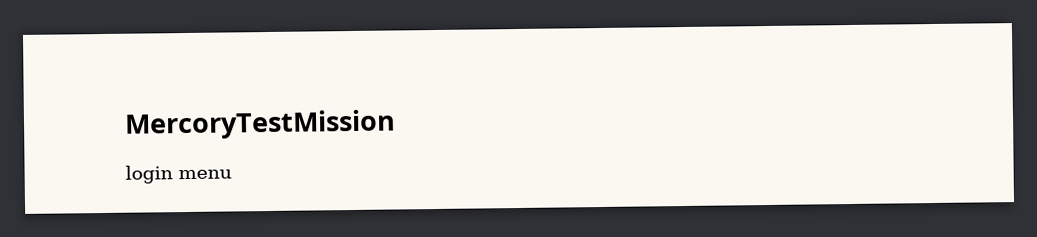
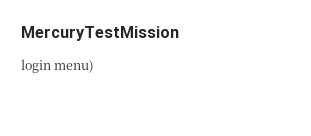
- MercoryTestMission
+ MercuryTestMission
- login menu
+ login menu)

